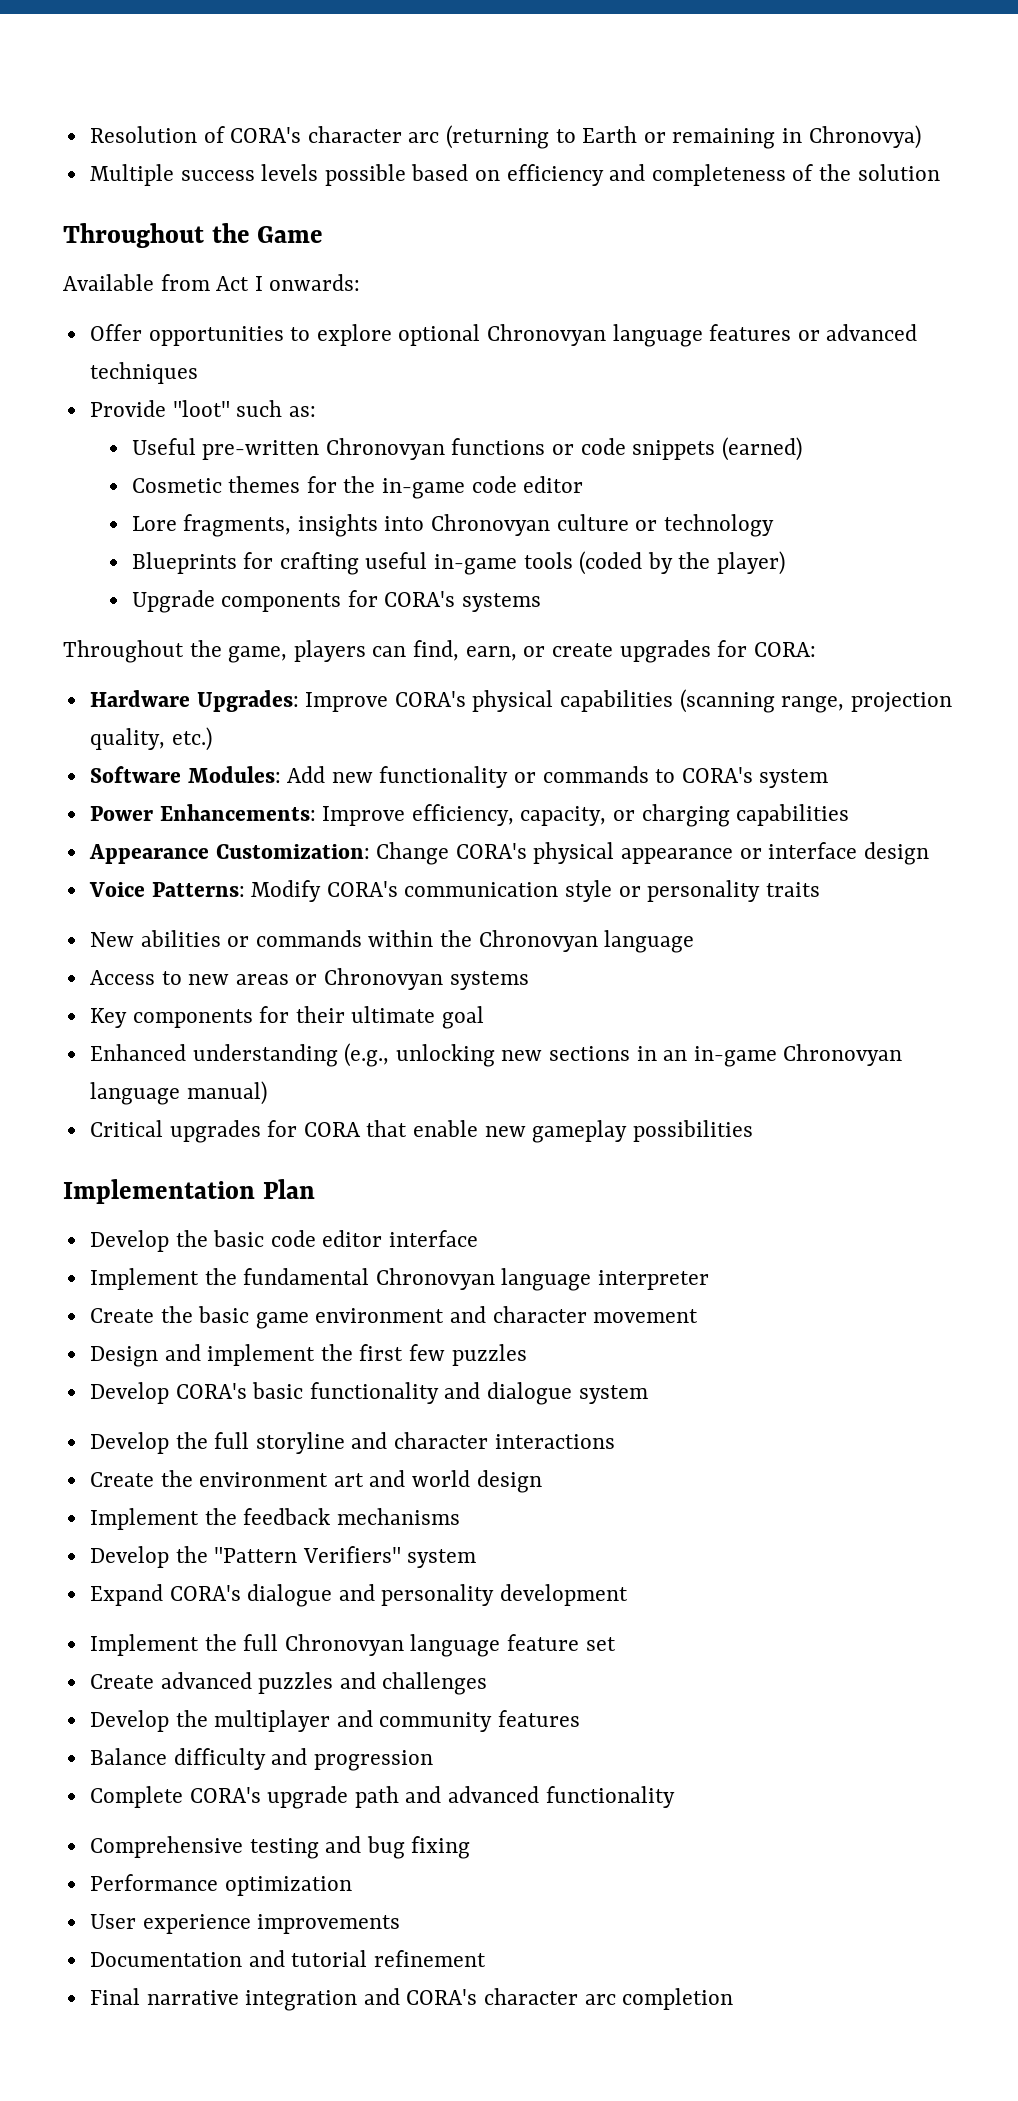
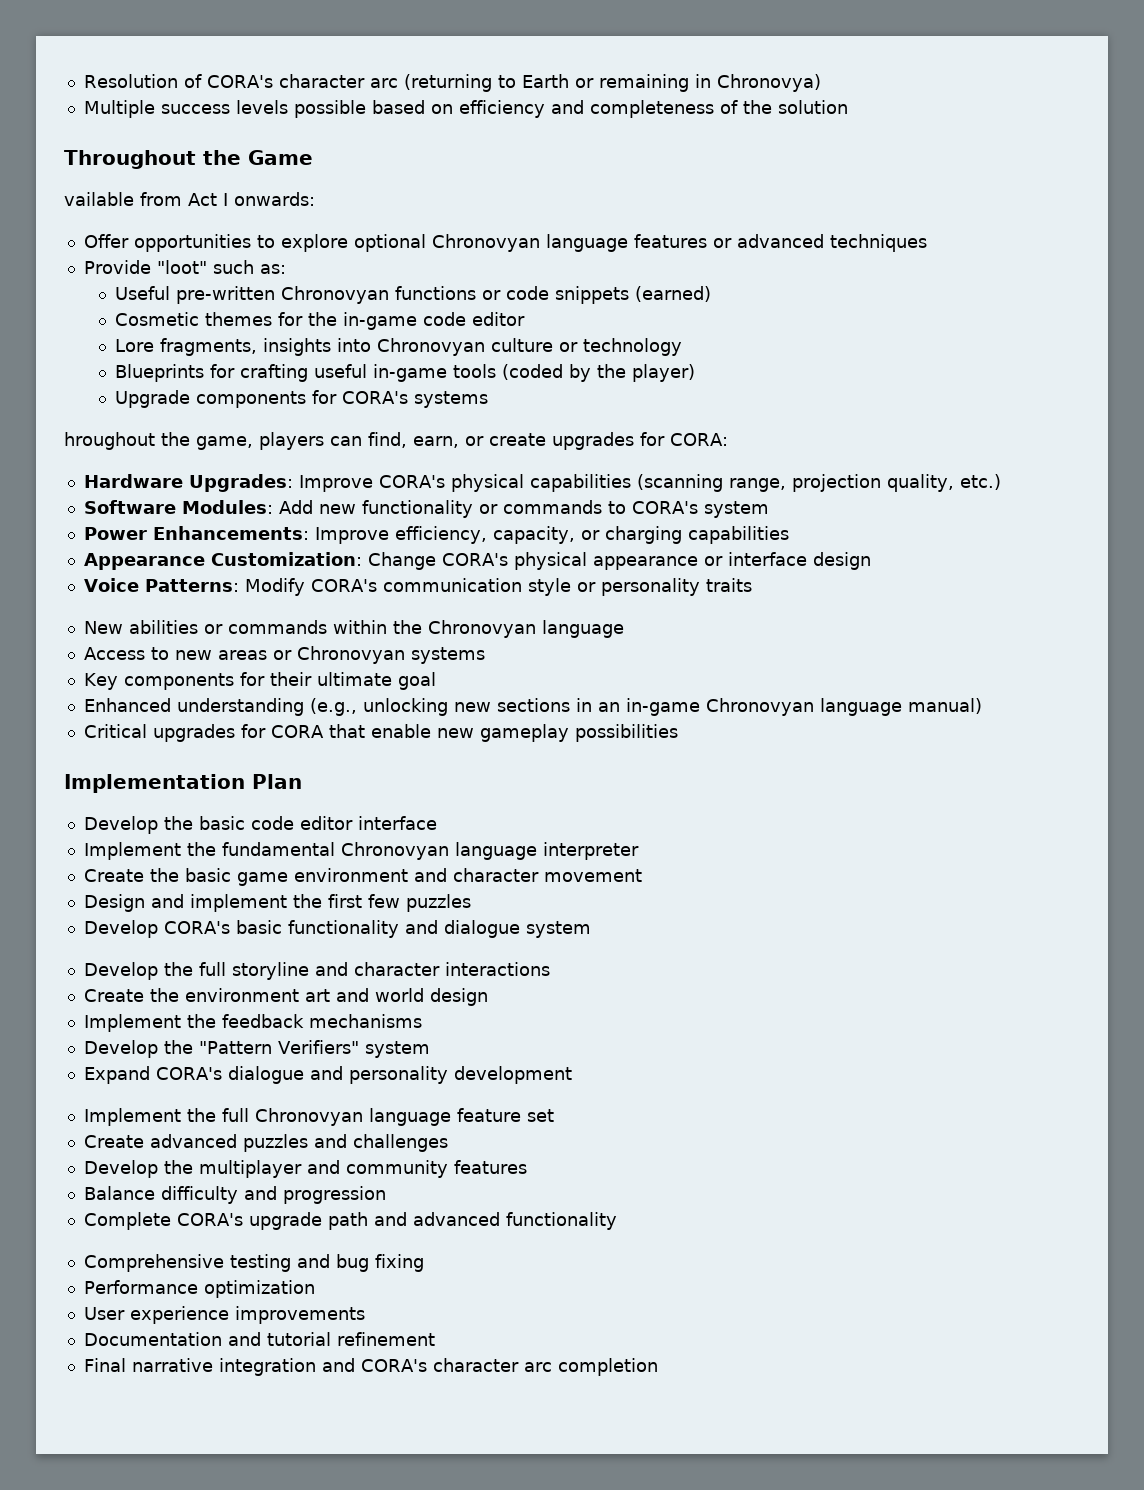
- Available from Act I onwards:
+ vailable from Act I onwards:
- Throughout the game, players can find, earn, or create upgrades for CORA:
+ hroughout the game, players can find, earn, or create upgrades for CORA:

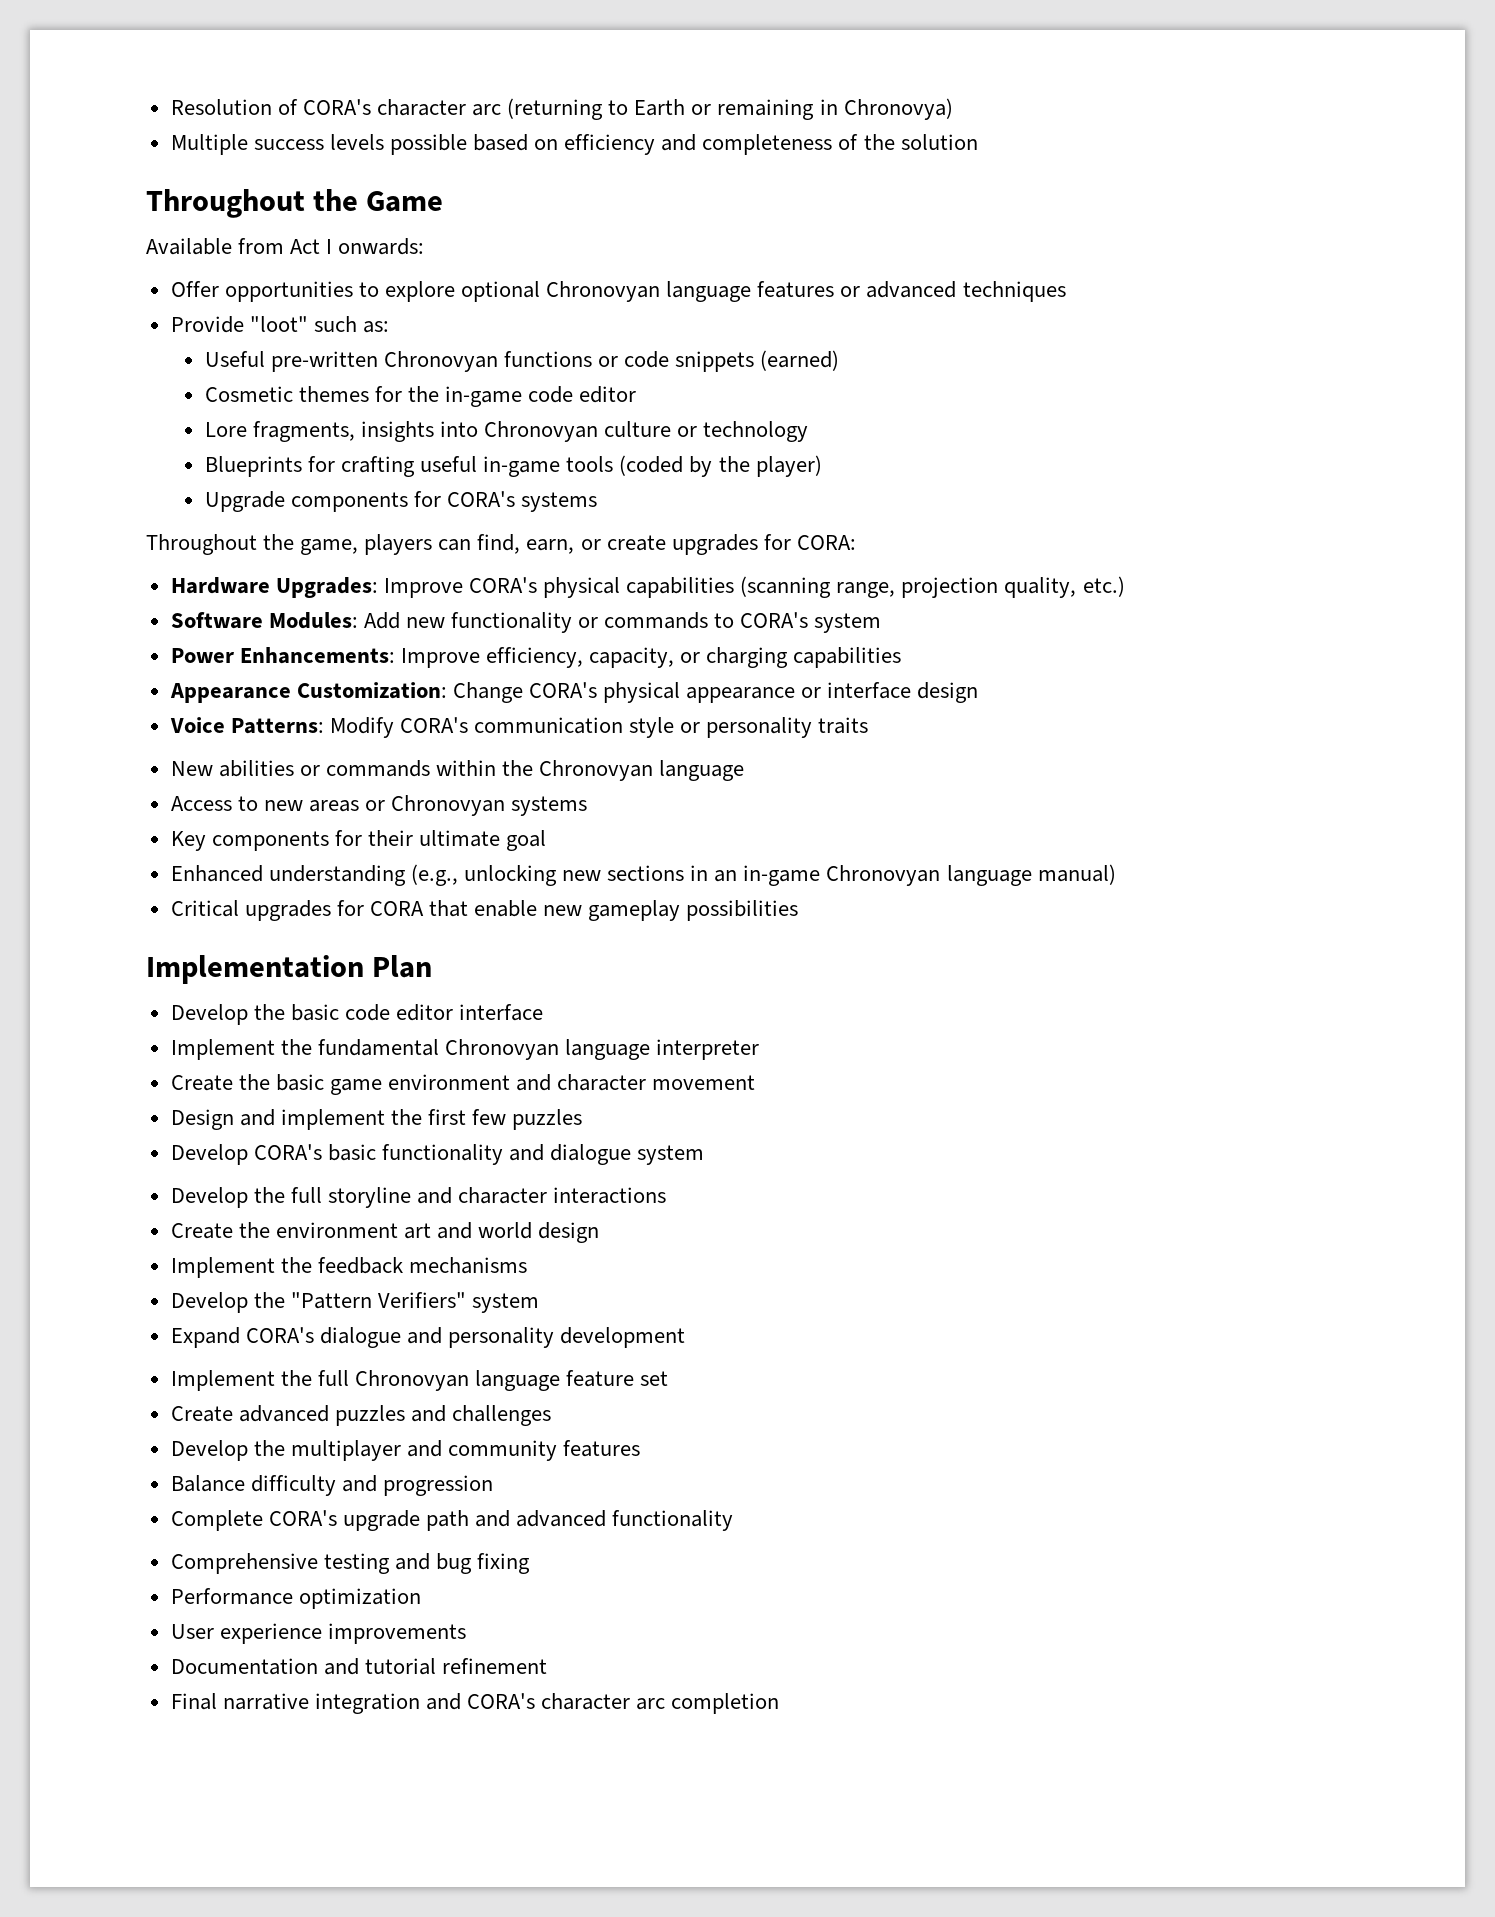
- vailable from Act I onwards:
+ Available from Act I onwards:
- hroughout the game, players can find, earn, or create upgrades for CORA:
+ Throughout the game, players can find, earn, or create upgrades for CORA:

